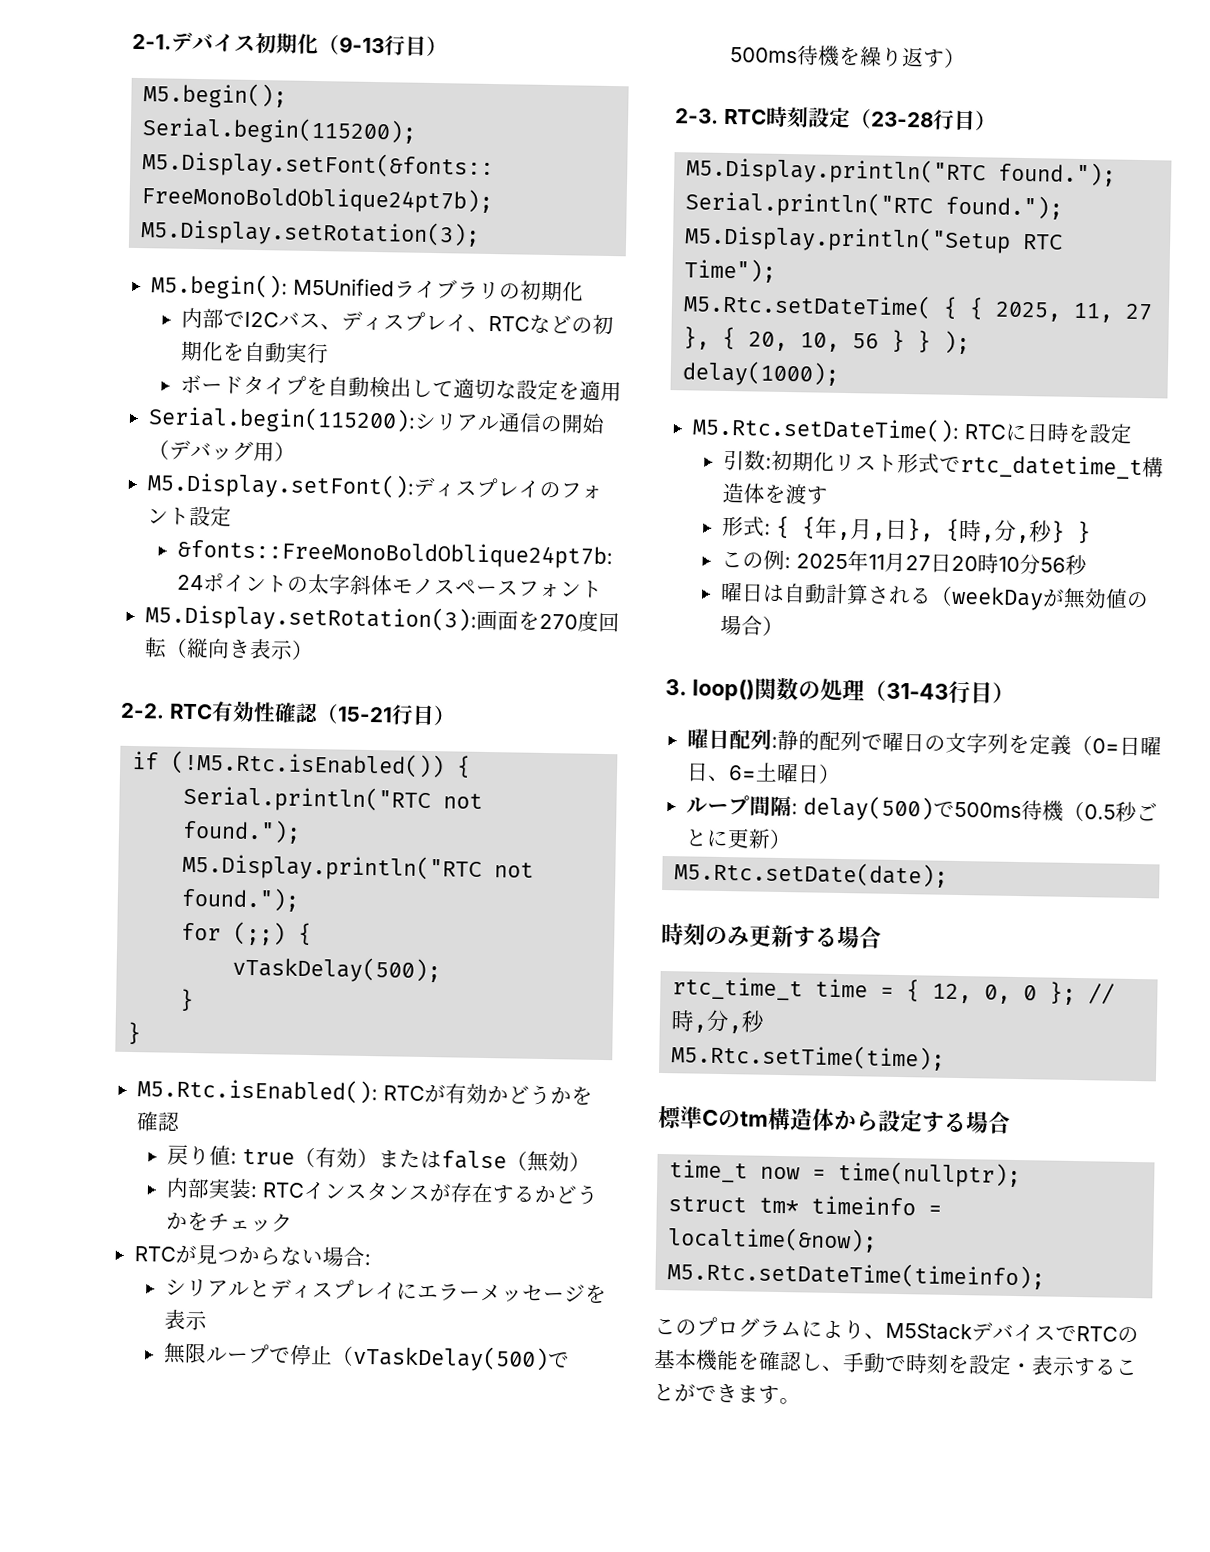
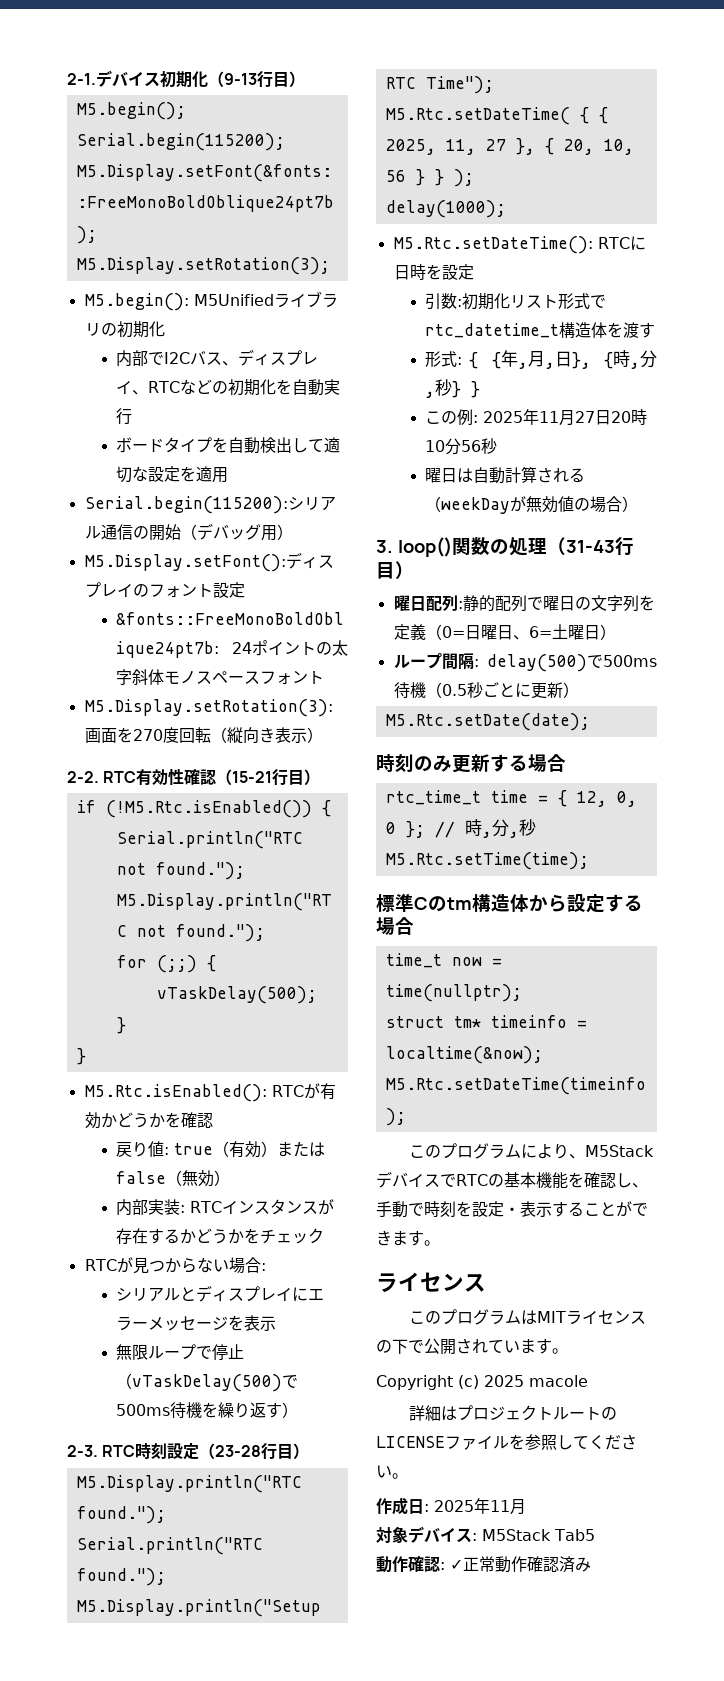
  このプログラムにより、M5StackデバイスでRTCの基本機能を確認し、手動で時刻を設定・表示することができます。
+ ライセンス
+ このプログラムはMITライセンスの下で公開されています。
+ Copyright (c) 2025 macole
+ 詳細はプロジェクトルートのLICENSEファイルを参照してください。
+ 作成日: 2025年11月
+ 対象デバイス: M5Stack Tab5
+ 動作確認: ✓正常動作確認済み

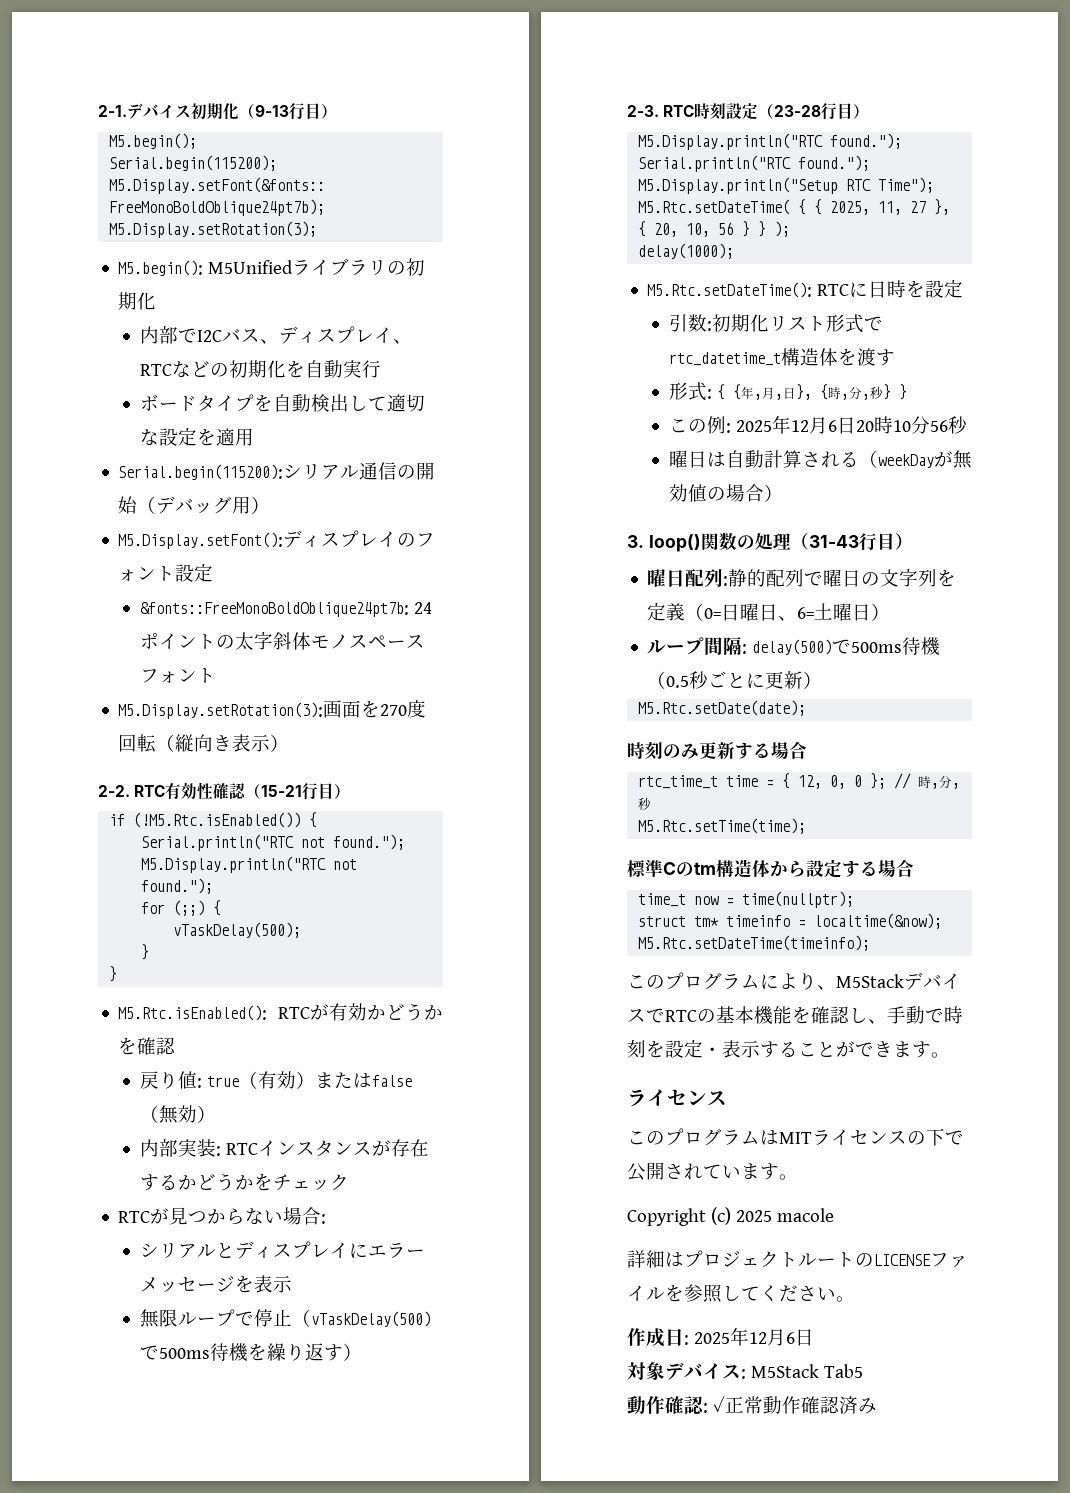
- この例: 2025年11月27日20時10分56秒
+ この例: 2025年12月6日20時10分56秒
- 作成日: 2025年11月
+ 作成日: 2025年12月6日

